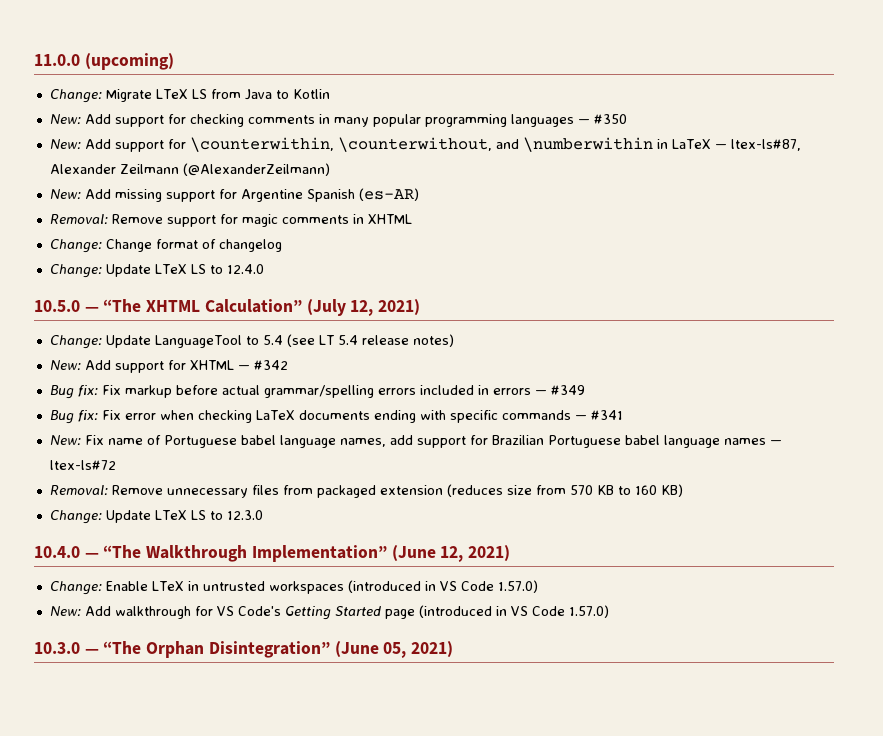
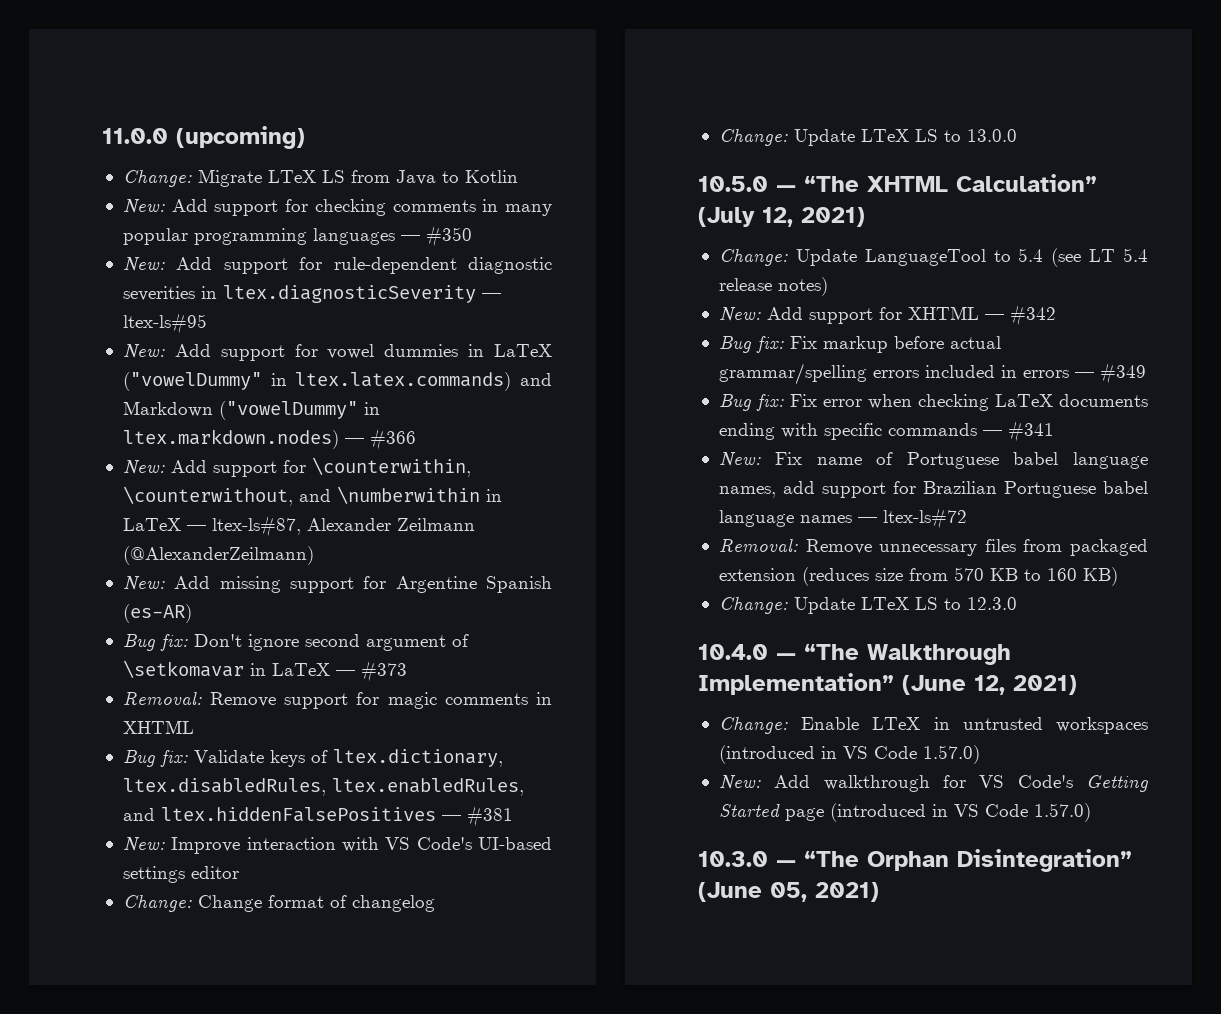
+ New: Add support for rule-dependent diagnostic severities in ltex.diagnosticSeverity — ltex-ls#95
+ New: Add support for vowel dummies in LaTeX ("vowelDummy" in ltex.latex.commands) and Markdown ("vowelDummy" in ltex.markdown.nodes) — #366
+ Bug fix: Don't ignore second argument of \setkomavar in LaTeX — #373
+ Bug fix: Validate keys of ltex.dictionary, ltex.disabledRules, ltex.enabledRules, and ltex.hiddenFalsePositives — #381
+ New: Improve interaction with VS Code's UI-based settings editor
- Change: Update LTeX LS to 12.4.0
+ Change: Update LTeX LS to 13.0.0

